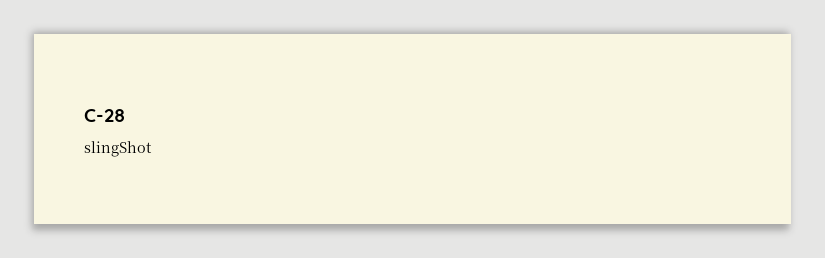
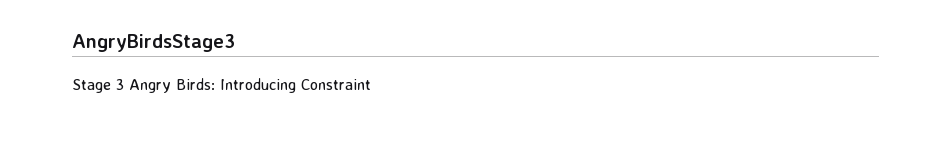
- C-28
- slingShot
+ AngryBirdsStage3
+ Stage 3 Angry Birds: Introducing Constraint

